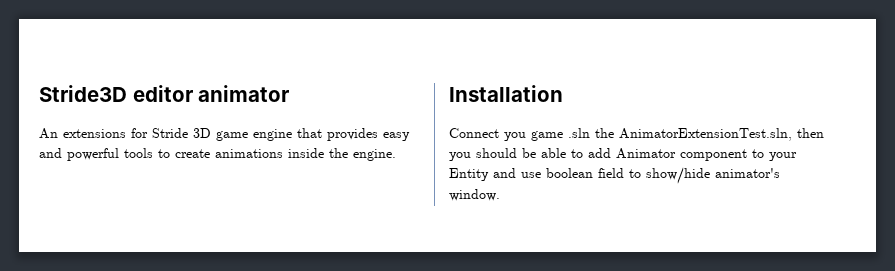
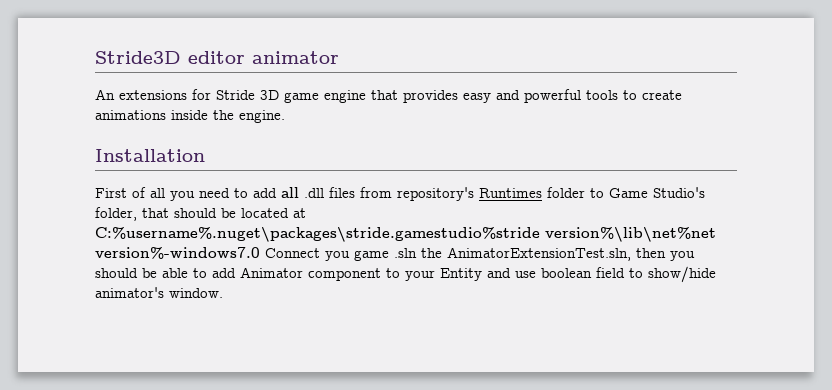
- Connect you game .sln the AnimatorExtensionTest.sln, then you should be able to add Animator component to your Entity and use boolean field to show/hide animator's window.
+ First of all you need to add all .dll files from repository's Runtimes folder to Game Studio's folder, that should be located at C:%username%.nuget\packages\stride.gamestudio%stride version%\lib\net%net version%-windows7.0 Connect you game .sln the AnimatorExtensionTest.sln, then you should be able to add Animator component to your Entity and use boolean field to show/hide animator's window.

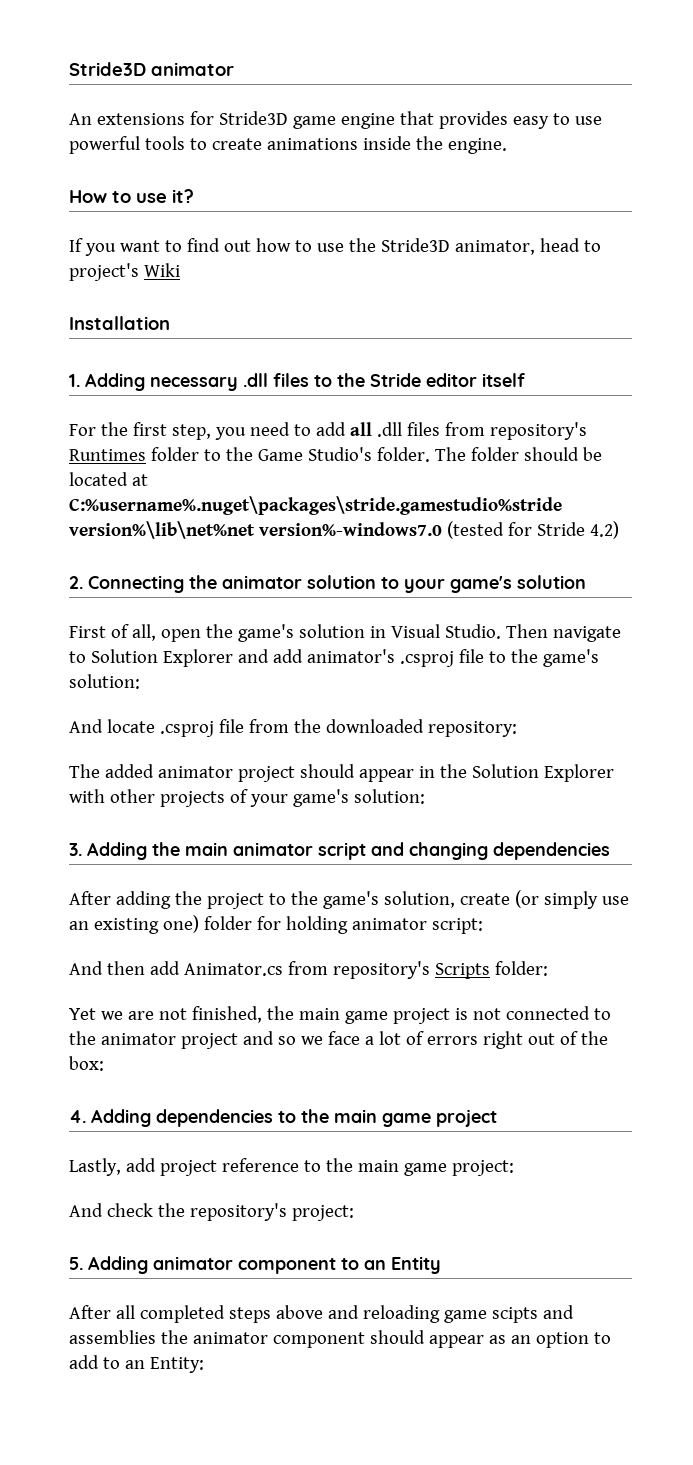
- Stride3D editor animator
+ Stride3D animator
- An extensions for Stride 3D game engine that provides easy and powerful tools to create animations inside the engine.
+ An extensions for Stride3D game engine that provides easy to use powerful tools to create animations inside the engine.
+ How to use it?
+ If you want to find out how to use the Stride3D animator, head to project's Wiki
  Installation
- First of all you need to add all .dll files from repository's Runtimes folder to Game Studio's folder, that should be located at C:%username%.nuget\packages\stride.gamestudio%stride version%\lib\net%net version%-windows7.0 Connect you game .sln the AnimatorExtensionTest.sln, then you should be able to add Animator component to your Entity and use boolean field to show/hide animator's window.
+ 1. Adding necessary .dll files to the Stride editor itself
+ For the first step, you need to add all .dll files from repository's Runtimes folder to the Game Studio's folder. The folder should be located at C:%username%.nuget\packages\stride.gamestudio%stride version%\lib\net%net version%-windows7.0 (tested for Stride 4.2)
+ 2. Connecting the animator solution to your game's solution
+ First of all, open the game's solution in Visual Studio. Then navigate to Solution Explorer and add animator's .csproj file to the game's solution:
+ And locate .csproj file from the downloaded repository:
+ The added animator project should appear in the Solution Explorer with other projects of your game's solution:
+ 3. Adding the main animator script and changing dependencies
+ After adding the project to the game's solution, create (or simply use an existing one) folder for holding animator script:
+ And then add Animator.cs from repository's Scripts folder:
+ Yet we are not finished, the main game project is not connected to the animator project and so we face a lot of errors right out of the box:
+ 4. Adding dependencies to the main game project
+ Lastly, add project reference to the main game project:
+ And check the repository's project:
+ 5. Adding animator component to an Entity
+ After all completed steps above and reloading game scipts and assemblies the animator component should appear as an option to add to an Entity:

